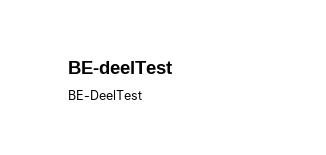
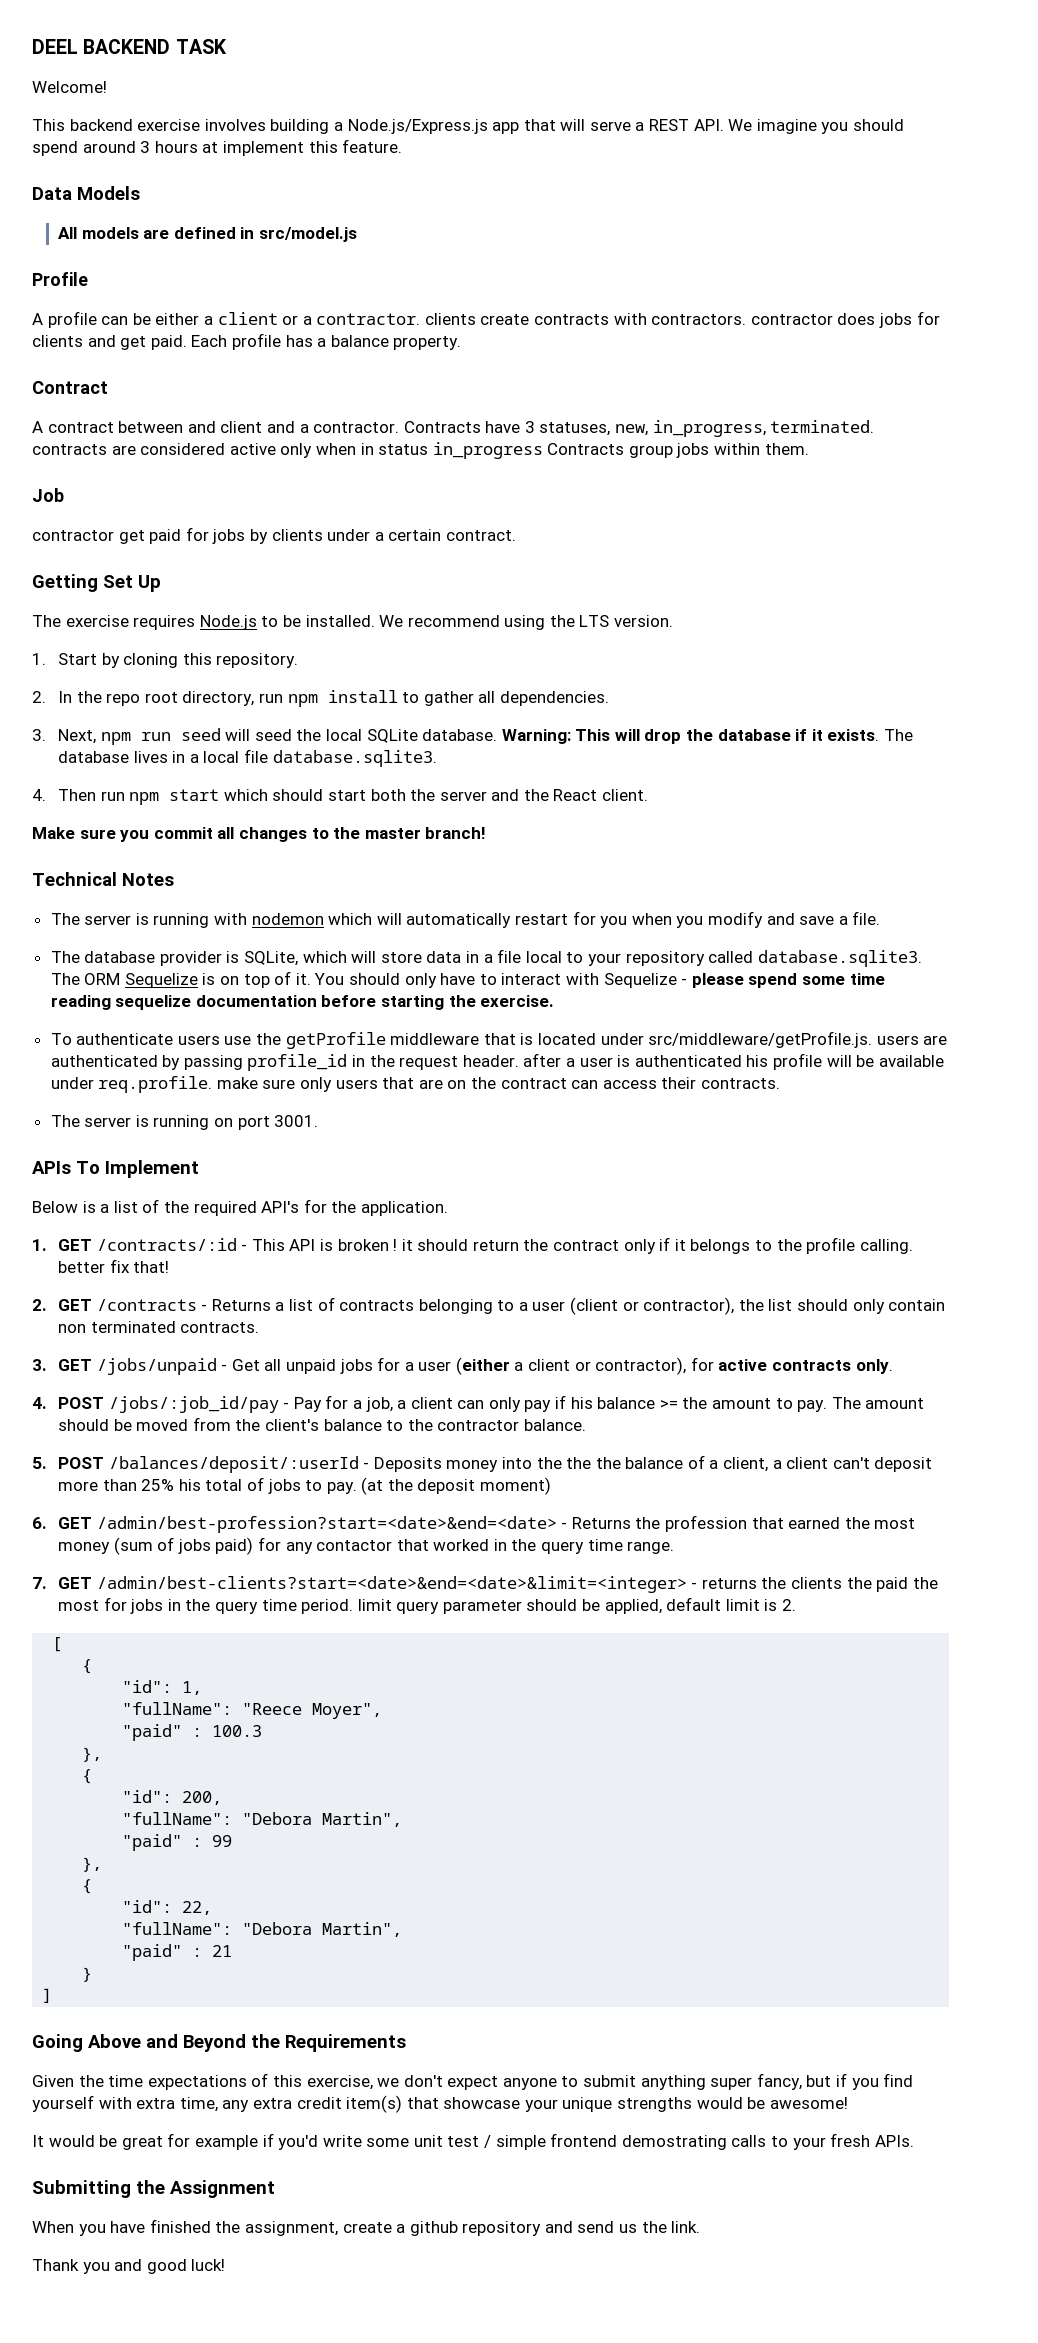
- BE-deelTest
- BE-DeelTest
+ DEEL BACKEND TASK
+ Welcome!
+ This backend exercise involves building a Node.js/Express.js app that will serve a REST API. We imagine you should spend around 3 hours at implement this feature.
+ Data Models
+ All models are defined in src/model.js
+ Profile
+ A profile can be either a client or a contractor. clients create contracts with contractors. contractor does jobs for clients and get paid. Each profile has a balance property.
+ Contract
+ A contract between and client and a contractor. Contracts have 3 statuses, new, in_progress, terminated. contracts are considered active only when in status in_progress Contracts group jobs within them.
+ Job
+ contractor get paid for jobs by clients under a certain contract.
+ Getting Set Up
+ The exercise requires Node.js to be installed. We recommend using the LTS version.
+ 1. Start by cloning this repository.
+ 2. In the repo root directory, run npm install to gather all dependencies.
+ 3. Next, npm run seed will seed the local SQLite database. Warning: This will drop the database if it exists. The database lives in a local file database.sqlite3.
+ 4. Then run npm start which should start both the server and the React client.
+ Make sure you commit all changes to the master branch!
+ Technical Notes
+ The server is running with nodemon which will automatically restart for you when you modify and save a file.
+ The database provider is SQLite, which will store data in a file local to your repository called database.sqlite3. The ORM Sequelize is on top of it. You should only have to interact with Sequelize - please spend some time reading sequelize documentation before starting the exercise.
+ To authenticate users use the getProfile middleware that is located under src/middleware/getProfile.js. users are authenticated by passing profile_id in the request header. after a user is authenticated his profile will be available under req.profile. make sure only users that are on the contract can access their contracts.
+ The server is running on port 3001.
+ APIs To Implement
+ Below is a list of the required API's for the application.
+ 1. GET /contracts/:id - This API is broken ! it should return the contract only if it belongs to the profile calling. better fix that!
+ 2. GET /contracts - Returns a list of contracts belonging to a user (client or contractor), the list should only contain non terminated contracts.
+ 3. GET /jobs/unpaid - Get all unpaid jobs for a user (either a client or contractor), for active contracts only.
+ 4. POST /jobs/:job_id/pay - Pay for a job, a client can only pay if his balance >= the amount to pay. The amount should be moved from the client's balance to the contractor balance.
+ 5. POST /balances/deposit/:userId - Deposits money into the the the balance of a client, a client can't deposit more than 25% his total of jobs to pay. (at the deposit moment)
+ 6. GET /admin/best-profession?start=<date>&end=<date> - Returns the profession that earned the most money (sum of jobs paid) for any contactor that worked in the query time range.
+ 7. GET /admin/best-clients?start=<date>&end=<date>&limit=<integer> - returns the clients the paid the most for jobs in the query time period. limit query parameter should be applied, default limit is 2.
+ [
+ {
+ "id": 1,
+ "fullName": "Reece Moyer",
+ "paid" : 100.3
+ },
+ {
+ "id": 200,
+ "fullName": "Debora Martin",
+ "paid" : 99
+ },
+ {
+ "id": 22,
+ "fullName": "Debora Martin",
+ "paid" : 21
+ }
+ ]
+ Going Above and Beyond the Requirements
+ Given the time expectations of this exercise, we don't expect anyone to submit anything super fancy, but if you find yourself with extra time, any extra credit item(s) that showcase your unique strengths would be awesome!
+ It would be great for example if you'd write some unit test / simple frontend demostrating calls to your fresh APIs.
+ Submitting the Assignment
+ When you have finished the assignment, create a github repository and send us the link.
+ Thank you and good luck!

